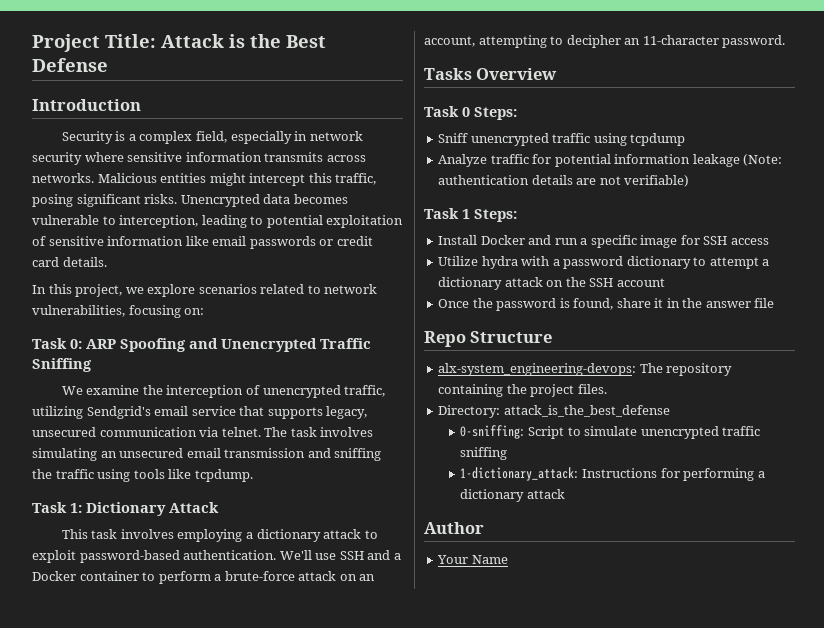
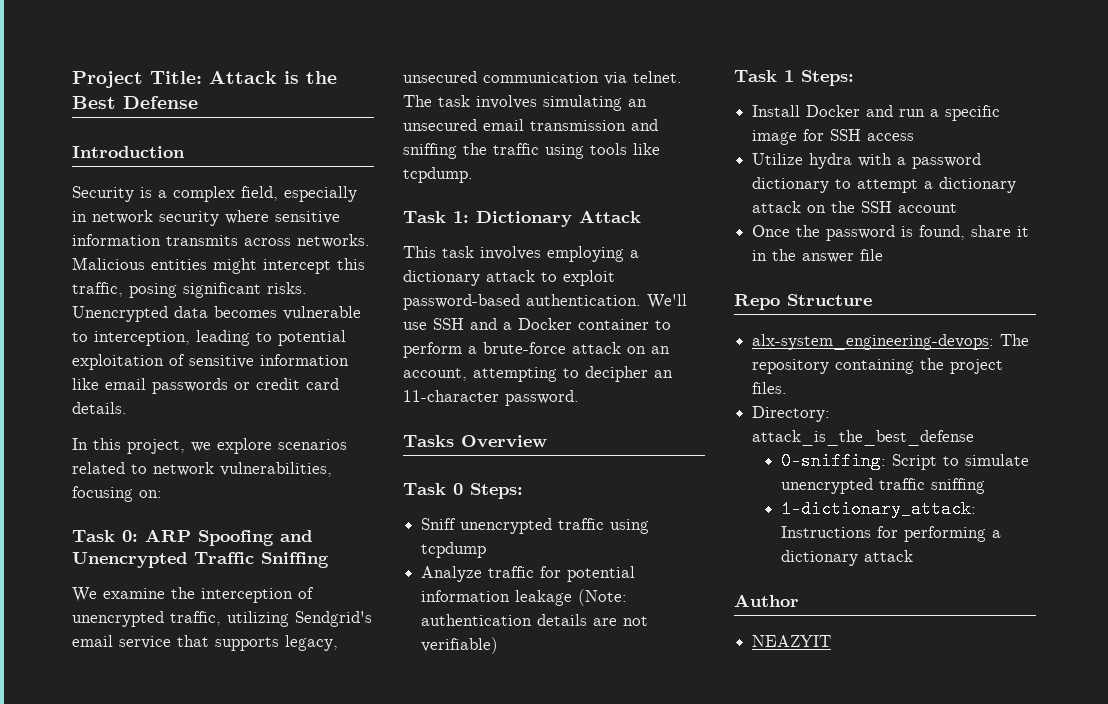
- Your Name
+ NEAZYIT

